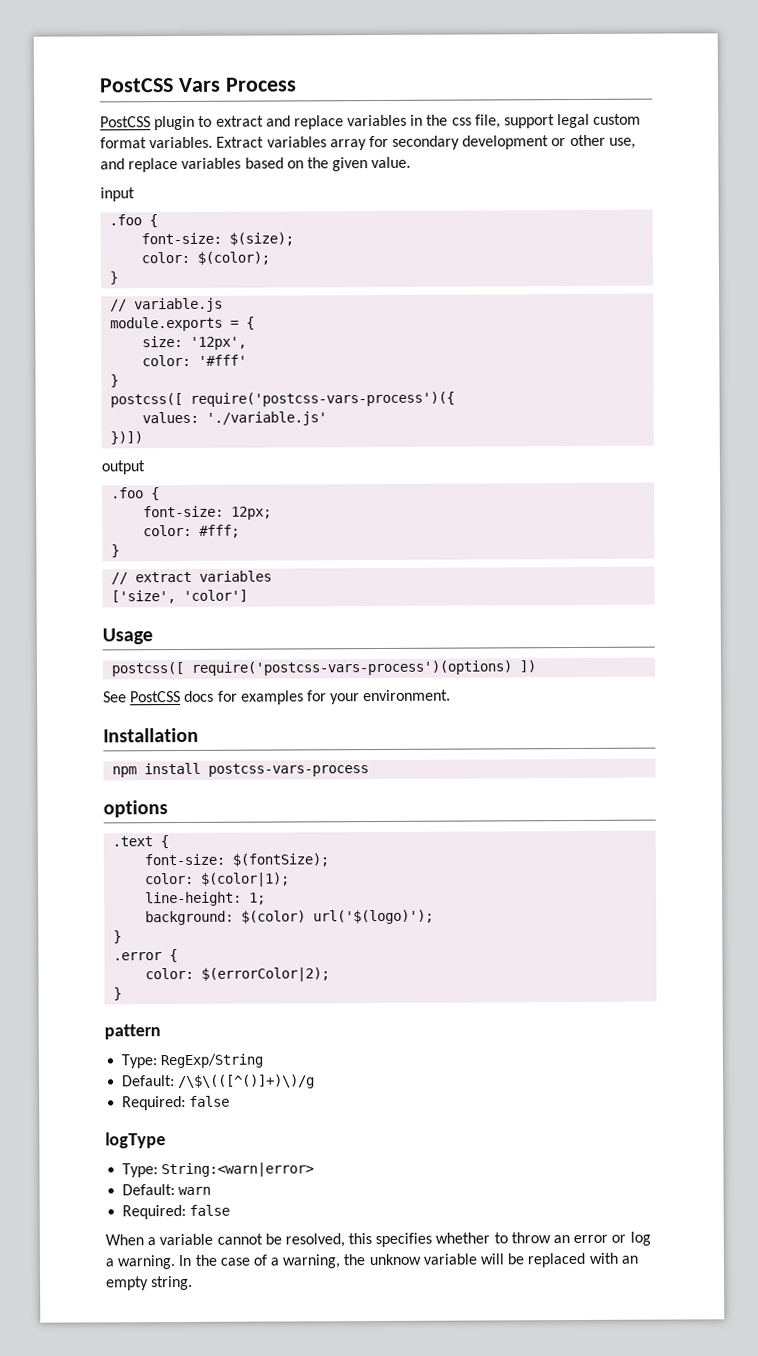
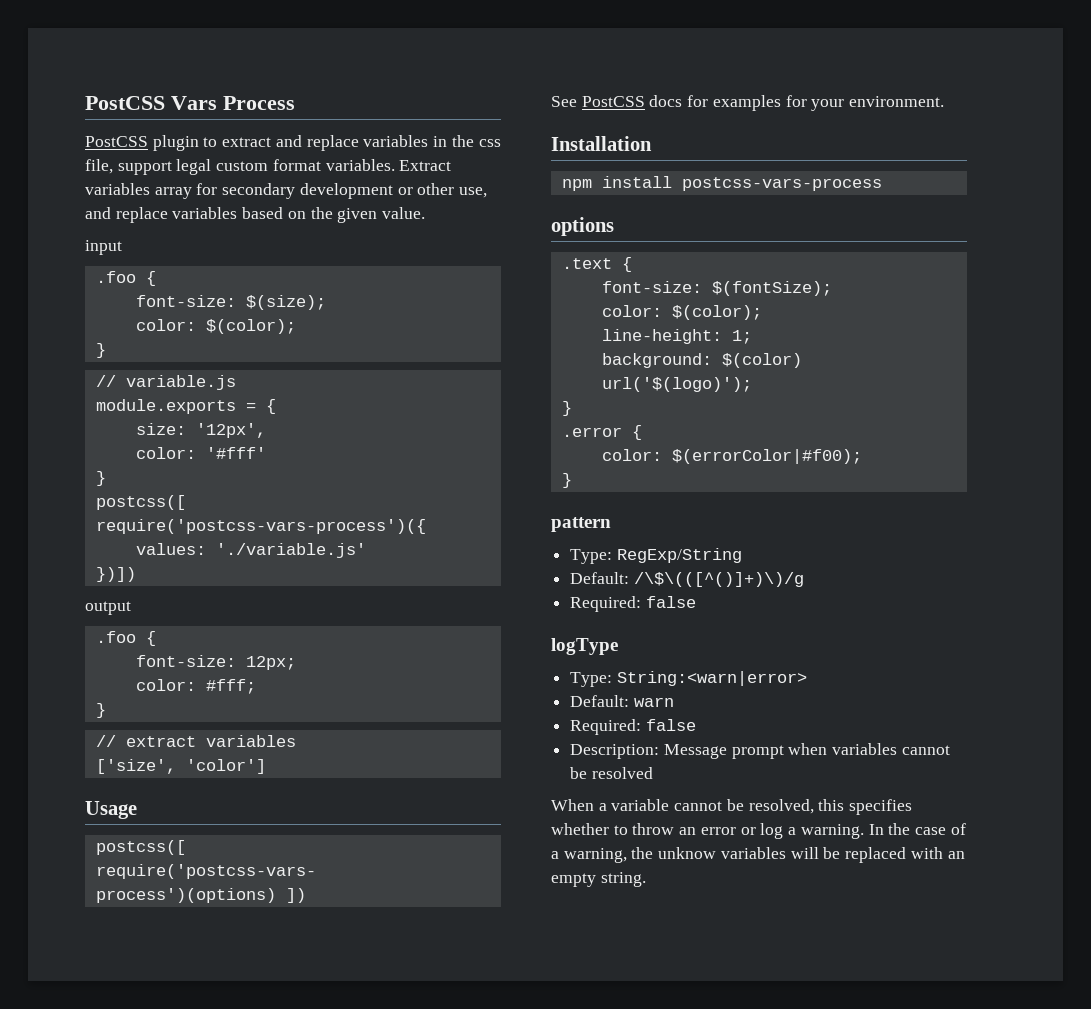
  font-size: $(fontSize);
- color: $(color|1);
+ color: $(color);
- color: $(errorColor|2);
+ color: $(errorColor|#f00);
+ Description: Message prompt when variables cannot be resolved
- In the case of a warning, the unknow variable will be replaced with an empty string.
+ In the case of a warning, the unknow variables will be replaced with an empty string.

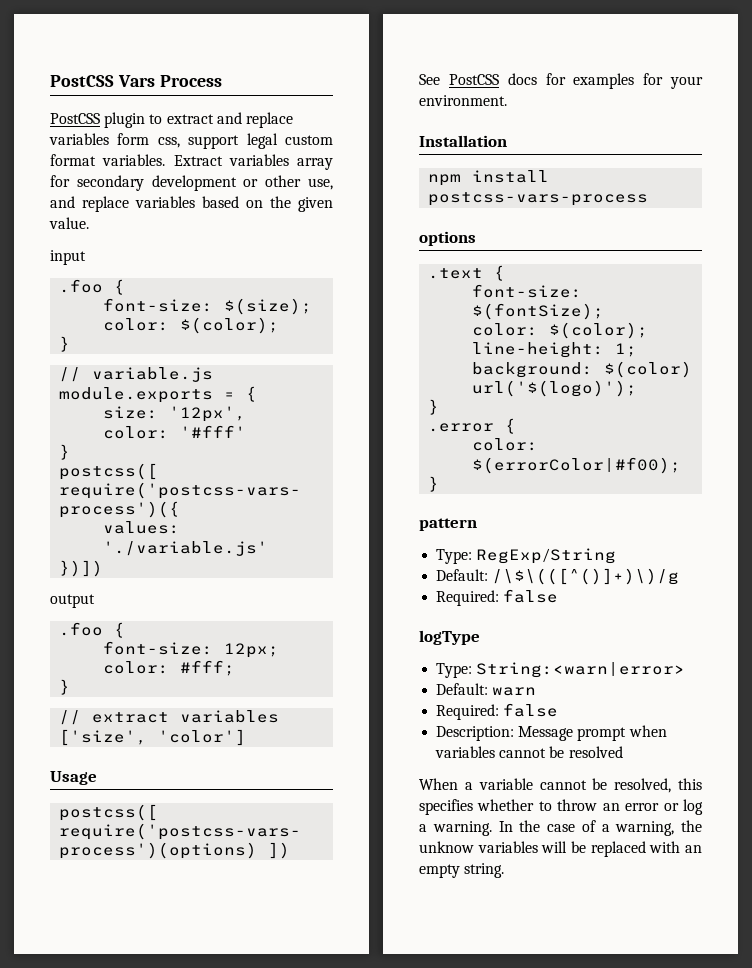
- PostCSS plugin to extract and replace variables in the css file, support legal custom format variables.
+ PostCSS plugin to extract and replace variables form css, support legal custom format variables.

